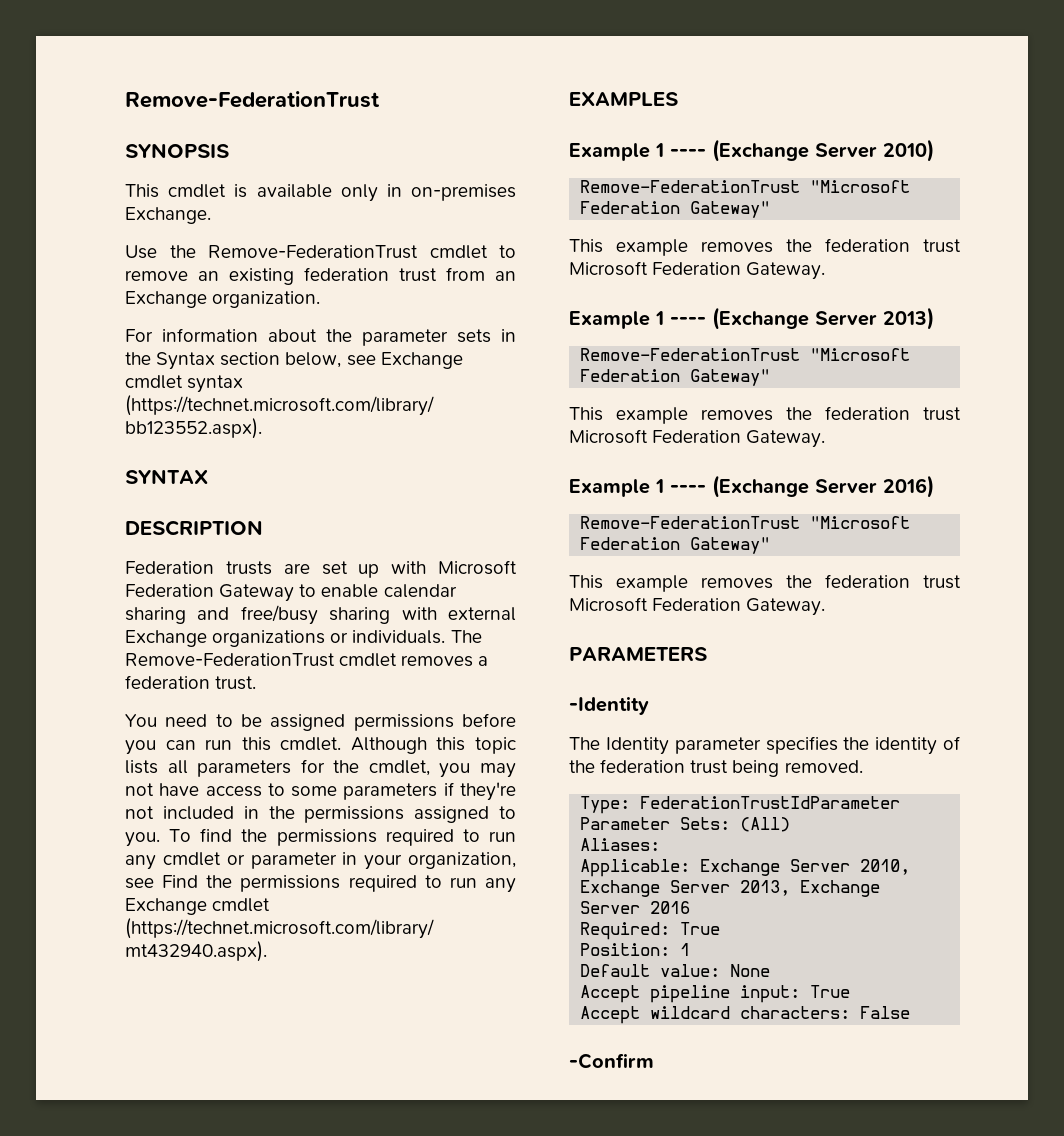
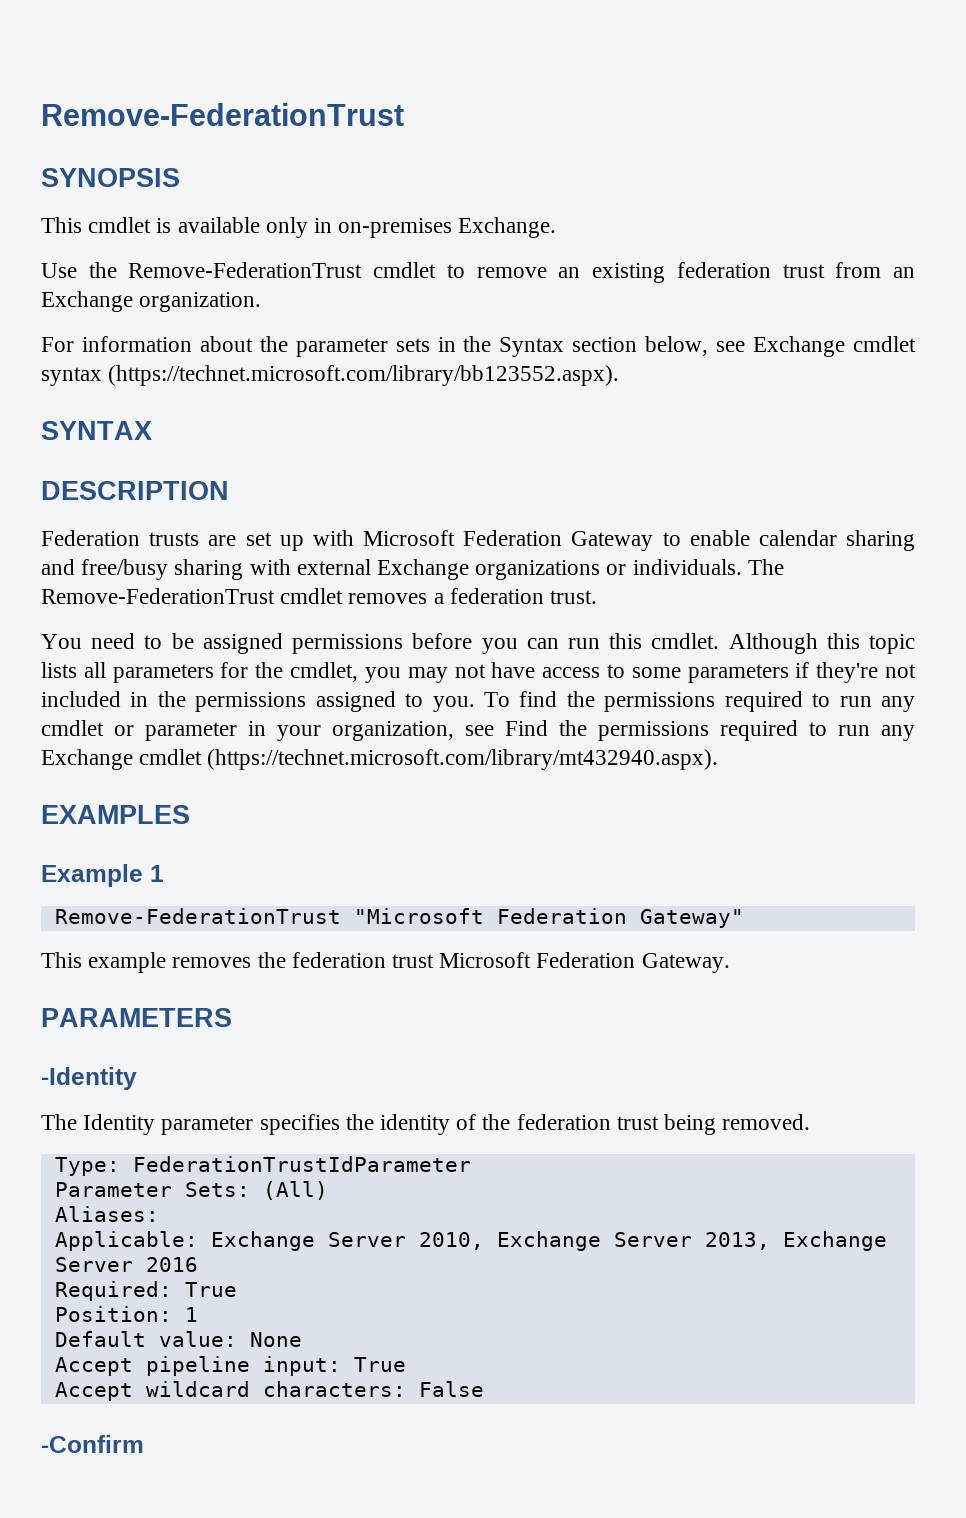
- Example 1 ---- (Exchange Server 2010)
- Remove-FederationTrust "Microsoft Federation Gateway"
- This example removes the federation trust Microsoft Federation Gateway.
- Example 1 ---- (Exchange Server 2013)
- Remove-FederationTrust "Microsoft Federation Gateway"
- This example removes the federation trust Microsoft Federation Gateway.
- Example 1 ---- (Exchange Server 2016)
+ Example 1

